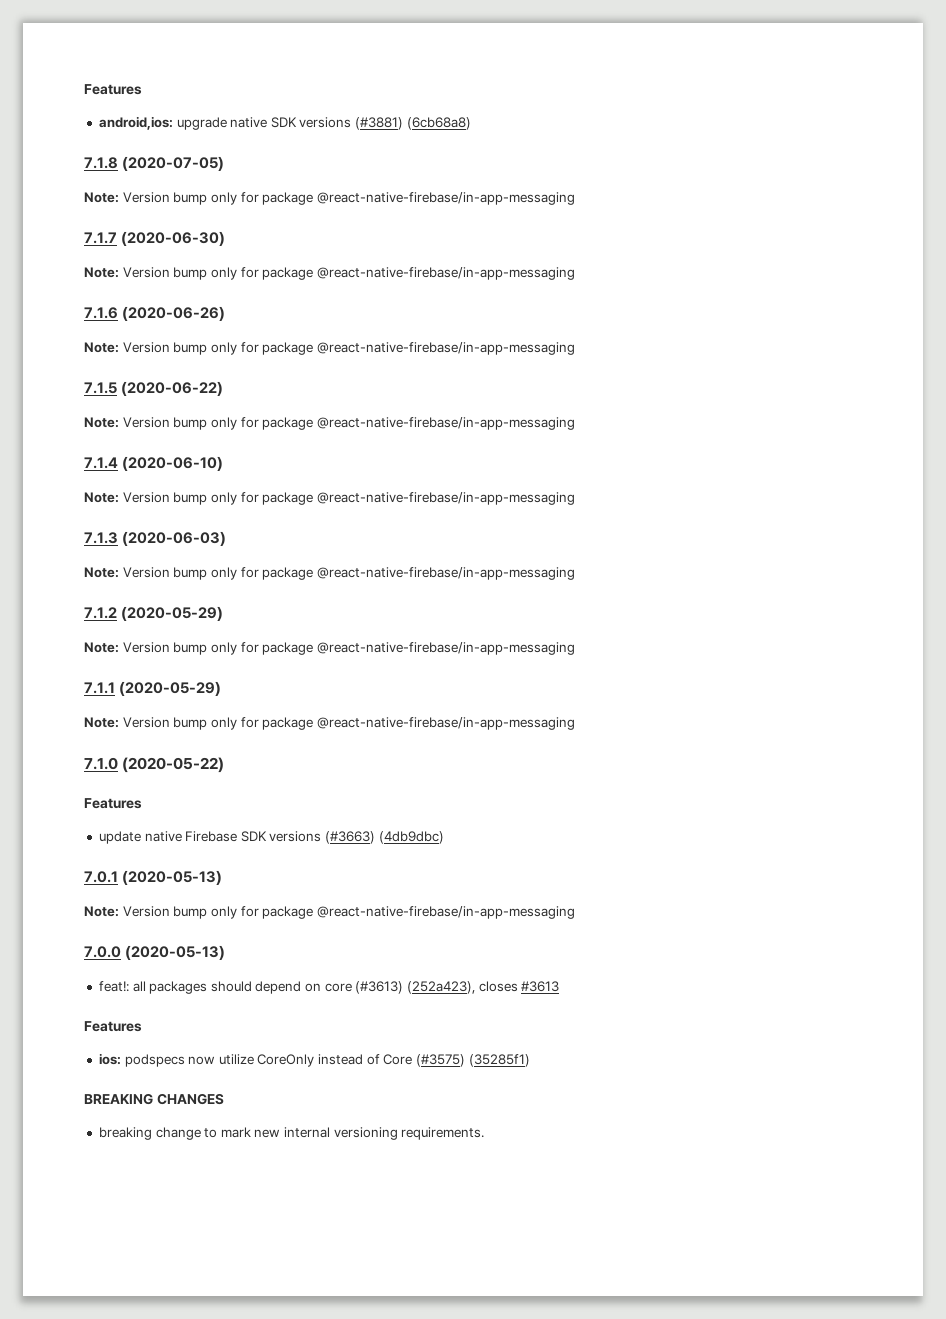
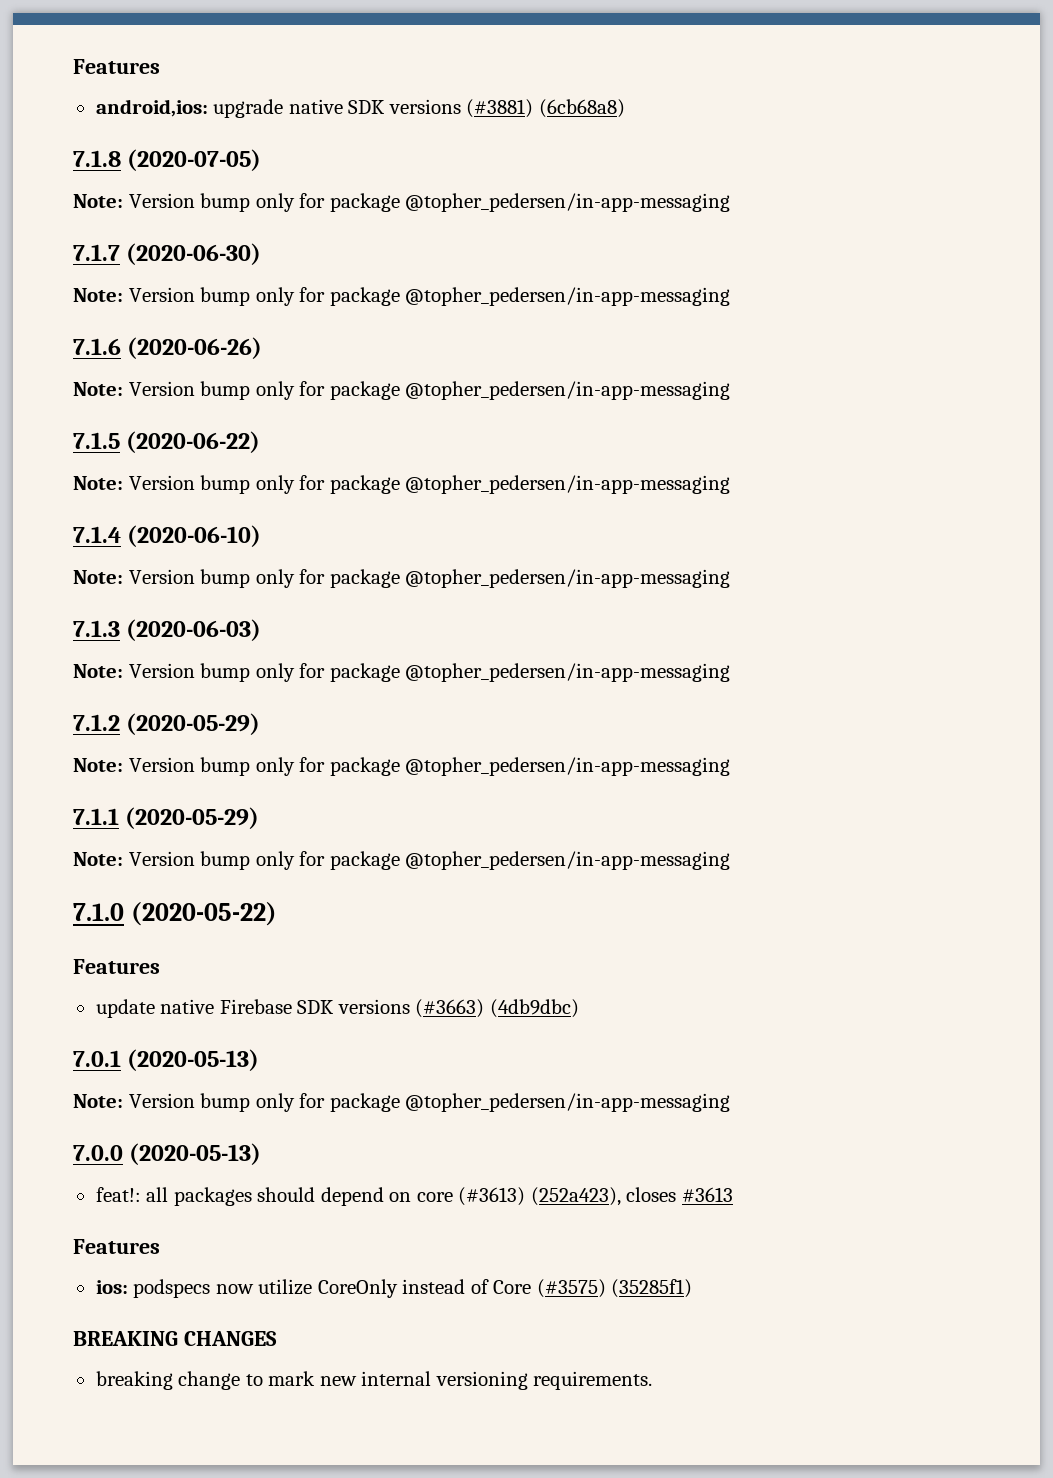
  7.1.8 (2020-07-05)
- Note: Version bump only for package @react-native-firebase/in-app-messaging
+ Note: Version bump only for package @topher_pedersen/in-app-messaging
  7.1.7 (2020-06-30)
- Note: Version bump only for package @react-native-firebase/in-app-messaging
+ Note: Version bump only for package @topher_pedersen/in-app-messaging
  7.1.6 (2020-06-26)
- Note: Version bump only for package @react-native-firebase/in-app-messaging
+ Note: Version bump only for package @topher_pedersen/in-app-messaging
  7.1.5 (2020-06-22)
- Note: Version bump only for package @react-native-firebase/in-app-messaging
+ Note: Version bump only for package @topher_pedersen/in-app-messaging
  7.1.4 (2020-06-10)
- Note: Version bump only for package @react-native-firebase/in-app-messaging
+ Note: Version bump only for package @topher_pedersen/in-app-messaging
  7.1.3 (2020-06-03)
- Note: Version bump only for package @react-native-firebase/in-app-messaging
+ Note: Version bump only for package @topher_pedersen/in-app-messaging
  7.1.2 (2020-05-29)
- Note: Version bump only for package @react-native-firebase/in-app-messaging
+ Note: Version bump only for package @topher_pedersen/in-app-messaging
  7.1.1 (2020-05-29)
- Note: Version bump only for package @react-native-firebase/in-app-messaging
+ Note: Version bump only for package @topher_pedersen/in-app-messaging
  7.0.1 (2020-05-13)
- Note: Version bump only for package @react-native-firebase/in-app-messaging
+ Note: Version bump only for package @topher_pedersen/in-app-messaging

